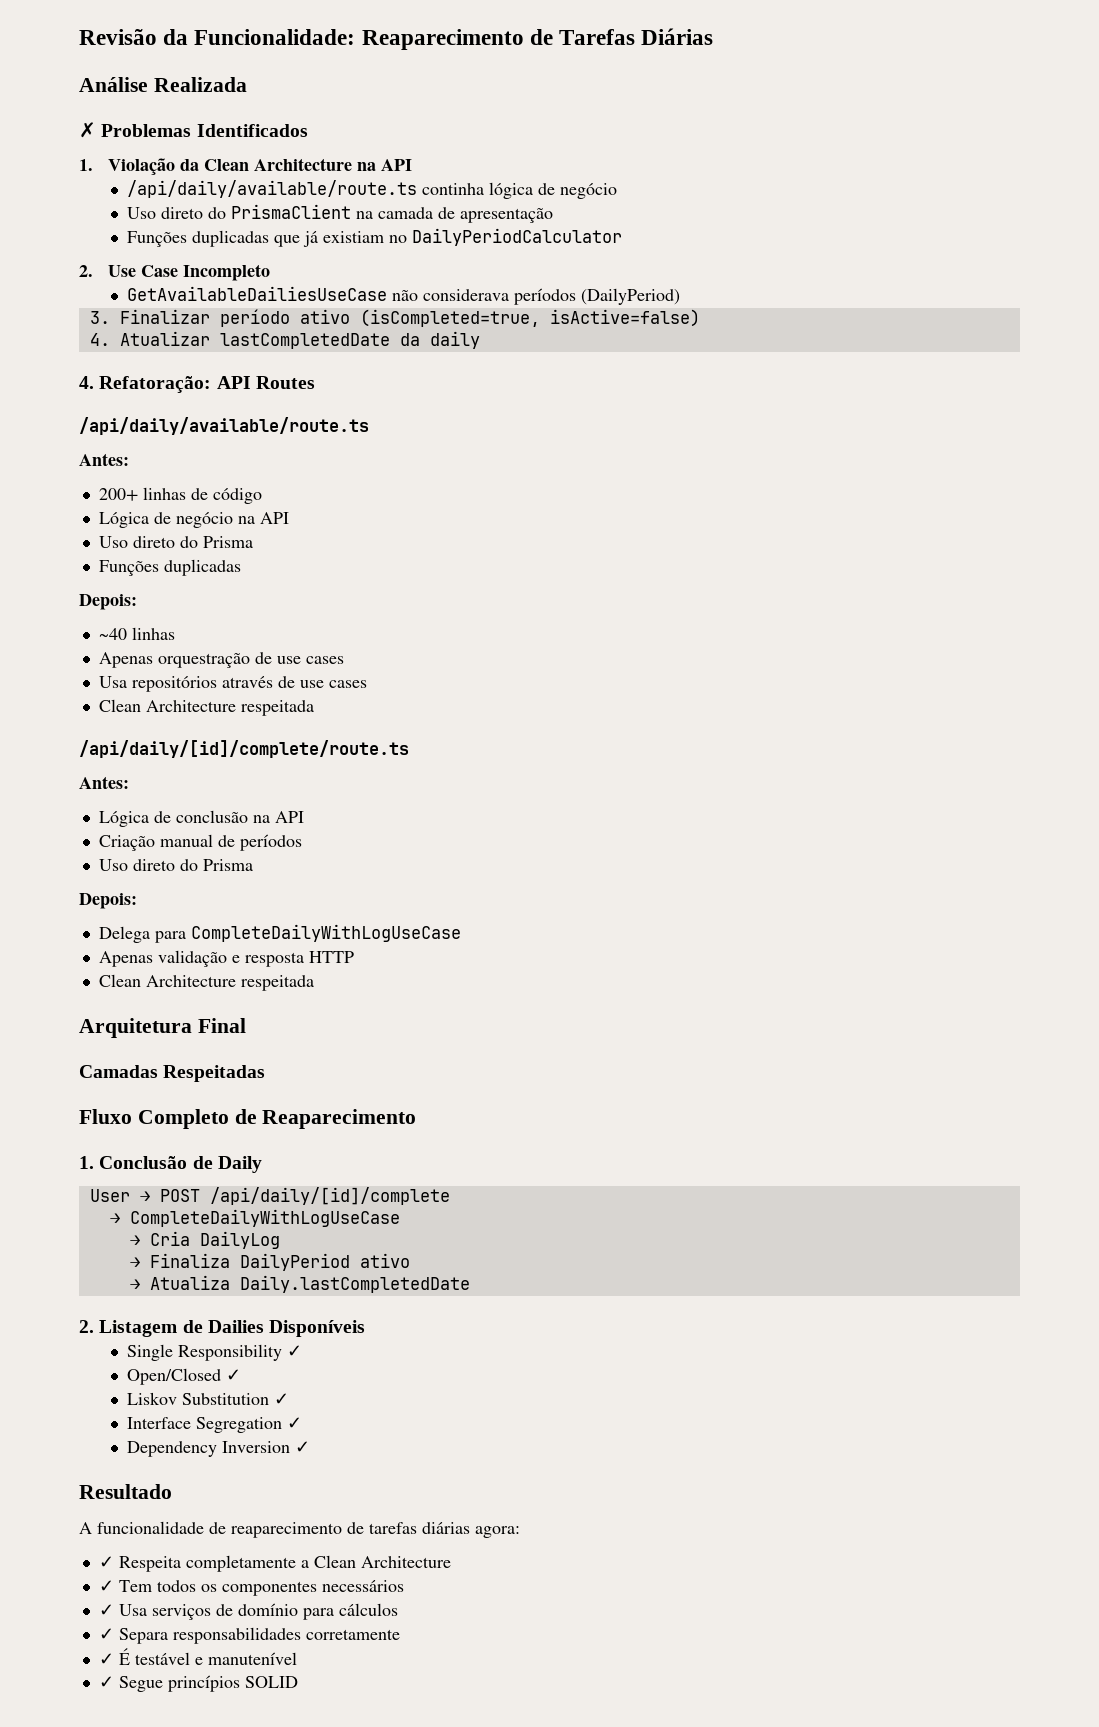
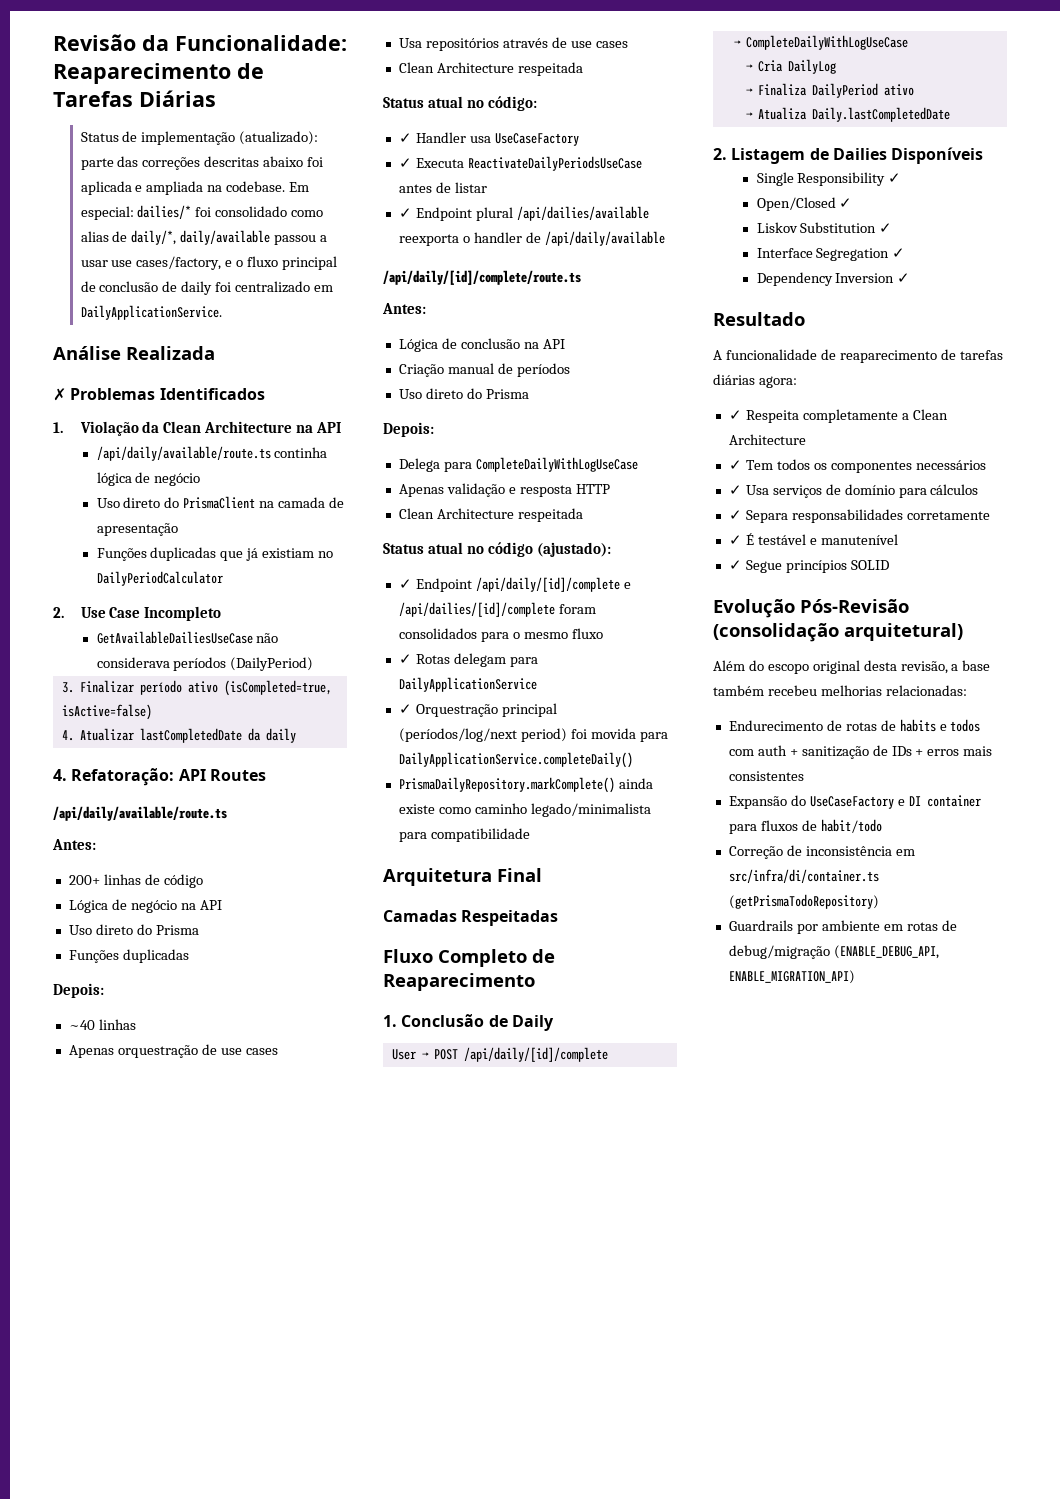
+ Status de implementação (atualizado): parte das correções descritas abaixo foi aplicada e ampliada na codebase. Em especial: dailies/* foi consolidado como alias de daily/*, daily/available passou a usar use cases/factory, e o fluxo principal de conclusão de daily foi centralizado em DailyApplicationService.
+ Status atual no código:
+ ✓ Handler usa UseCaseFactory
+ ✓ Executa ReactivateDailyPeriodsUseCase antes de listar
+ ✓ Endpoint plural /api/dailies/available reexporta o handler de /api/daily/available
+ Status atual no código (ajustado):
+ ✓ Endpoint /api/daily/[id]/complete e /api/dailies/[id]/complete foram consolidados para o mesmo fluxo
+ ✓ Rotas delegam para DailyApplicationService
+ ✓ Orquestração principal (períodos/log/next period) foi movida para DailyApplicationService.completeDaily()
+ PrismaDailyRepository.markComplete() ainda existe como caminho legado/minimalista para compatibilidade
+ Evolução Pós-Revisão (consolidação arquitetural)
+ Além do escopo original desta revisão, a base também recebeu melhorias relacionadas:
+ Endurecimento de rotas de habits e todos com auth + sanitização de IDs + erros mais consistentes
+ Expansão do UseCaseFactory e DI container para fluxos de habit/todo
+ Correção de inconsistência em src/infra/di/container.ts (getPrismaTodoRepository)
+ Guardrails por ambiente em rotas de debug/migração (ENABLE_DEBUG_API, ENABLE_MIGRATION_API)

